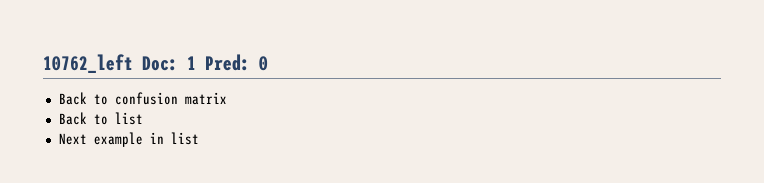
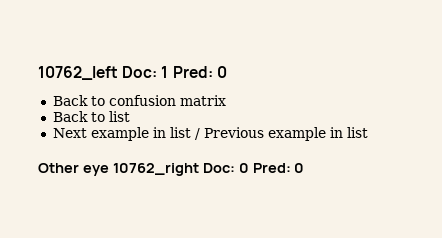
- Next example in list
+ Next example in list / Previous example in list
+ Other eye 10762_right Doc: 0 Pred: 0

